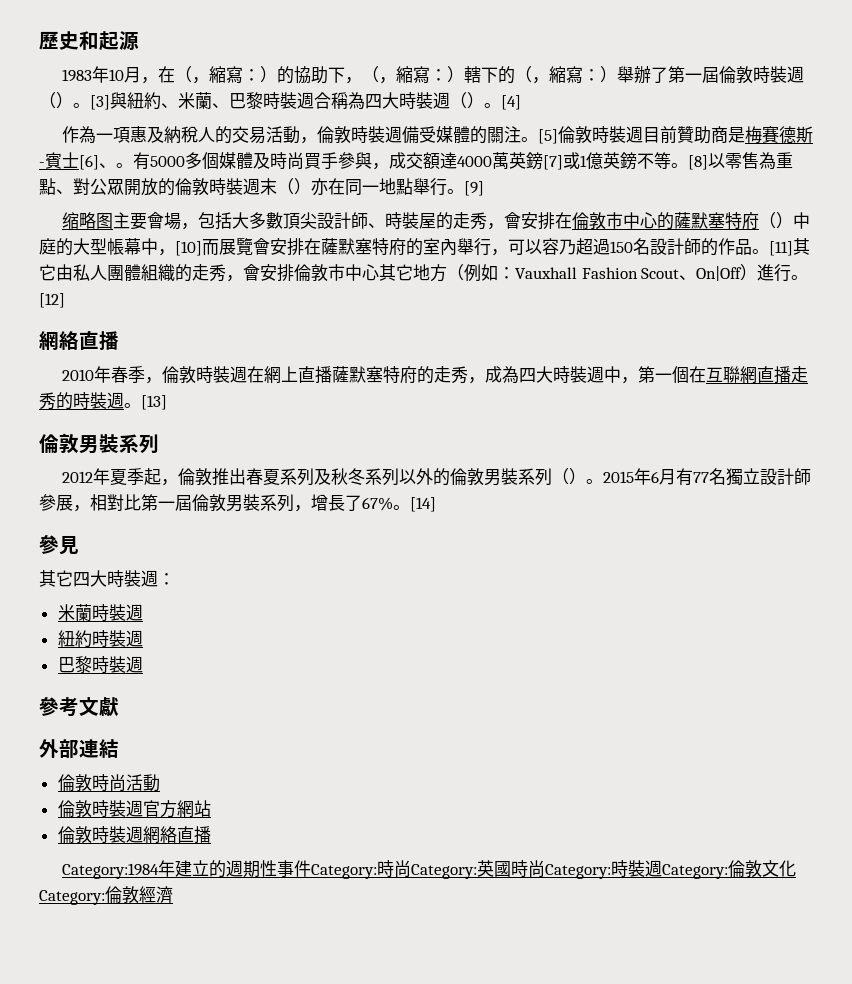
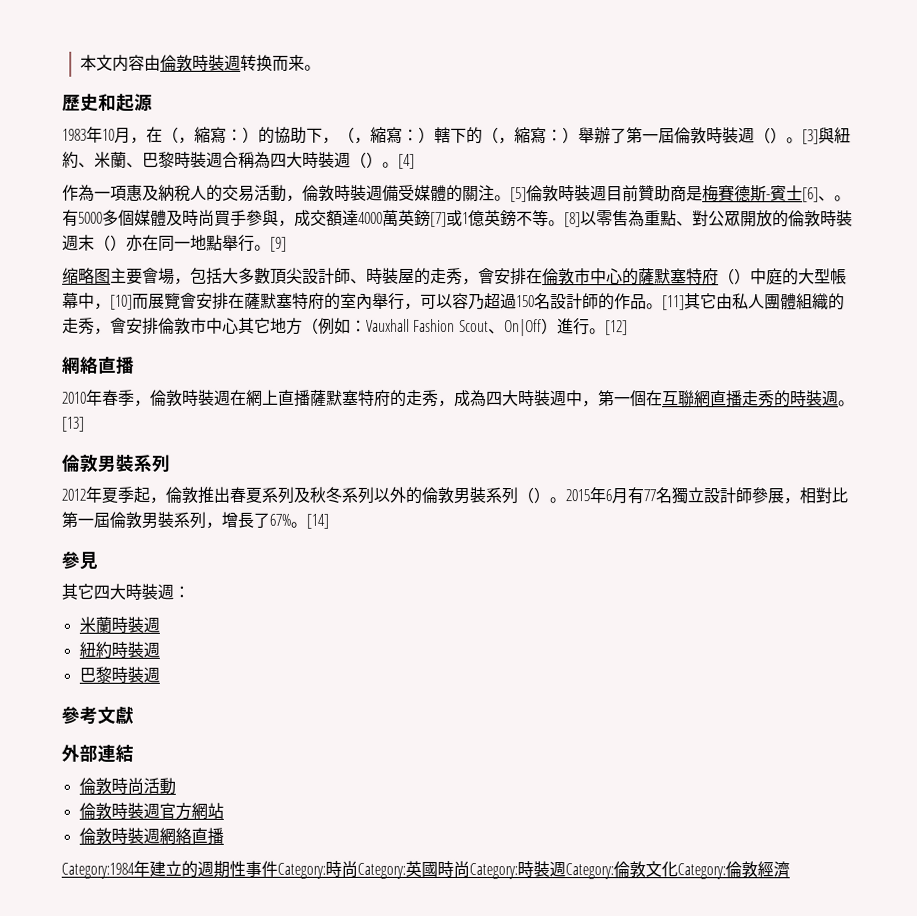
+ 本文内容由倫敦時裝週转换而来。

